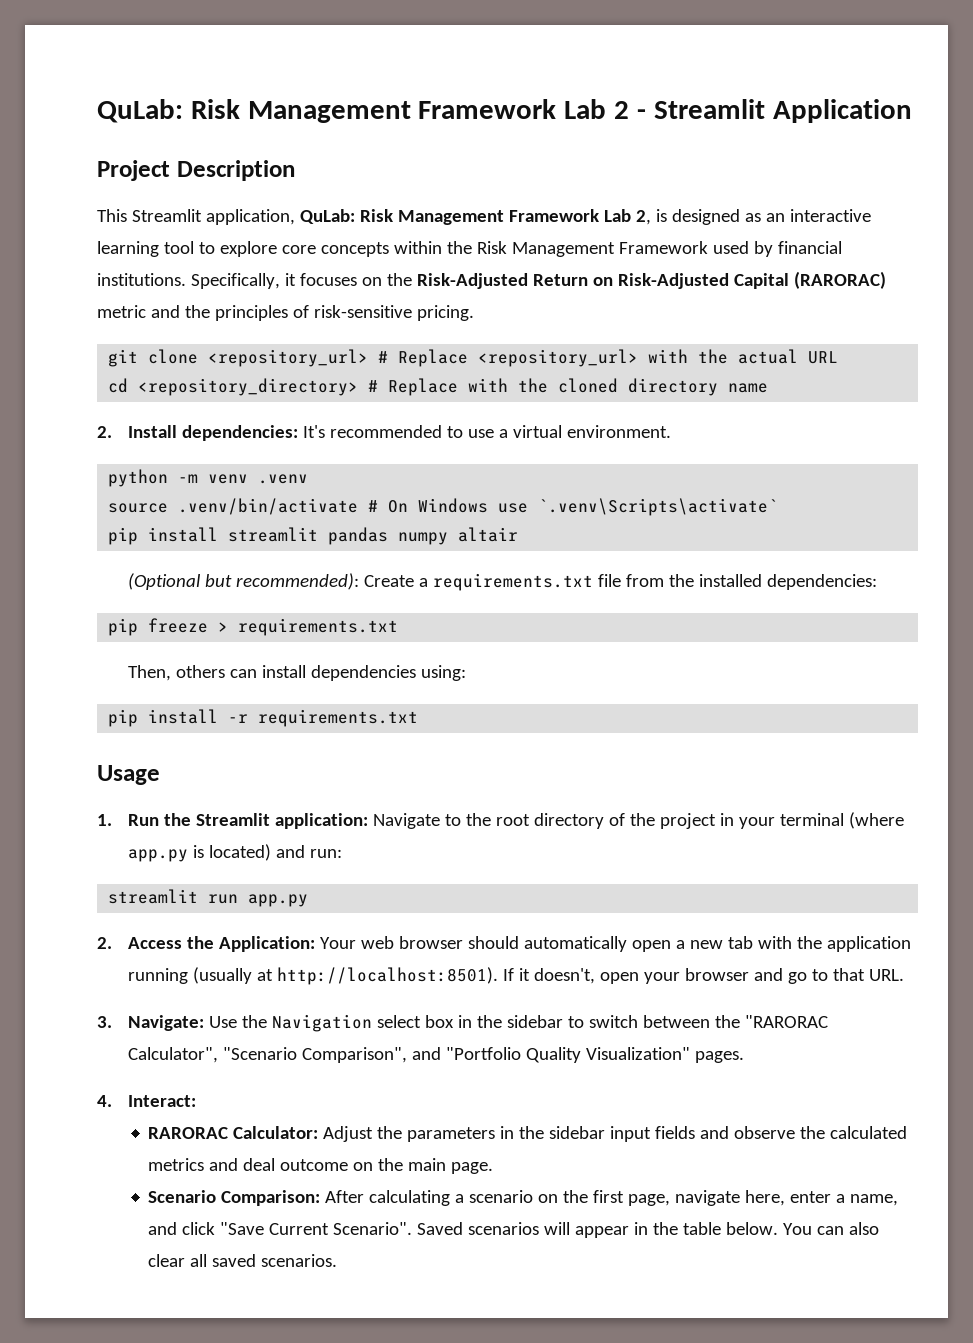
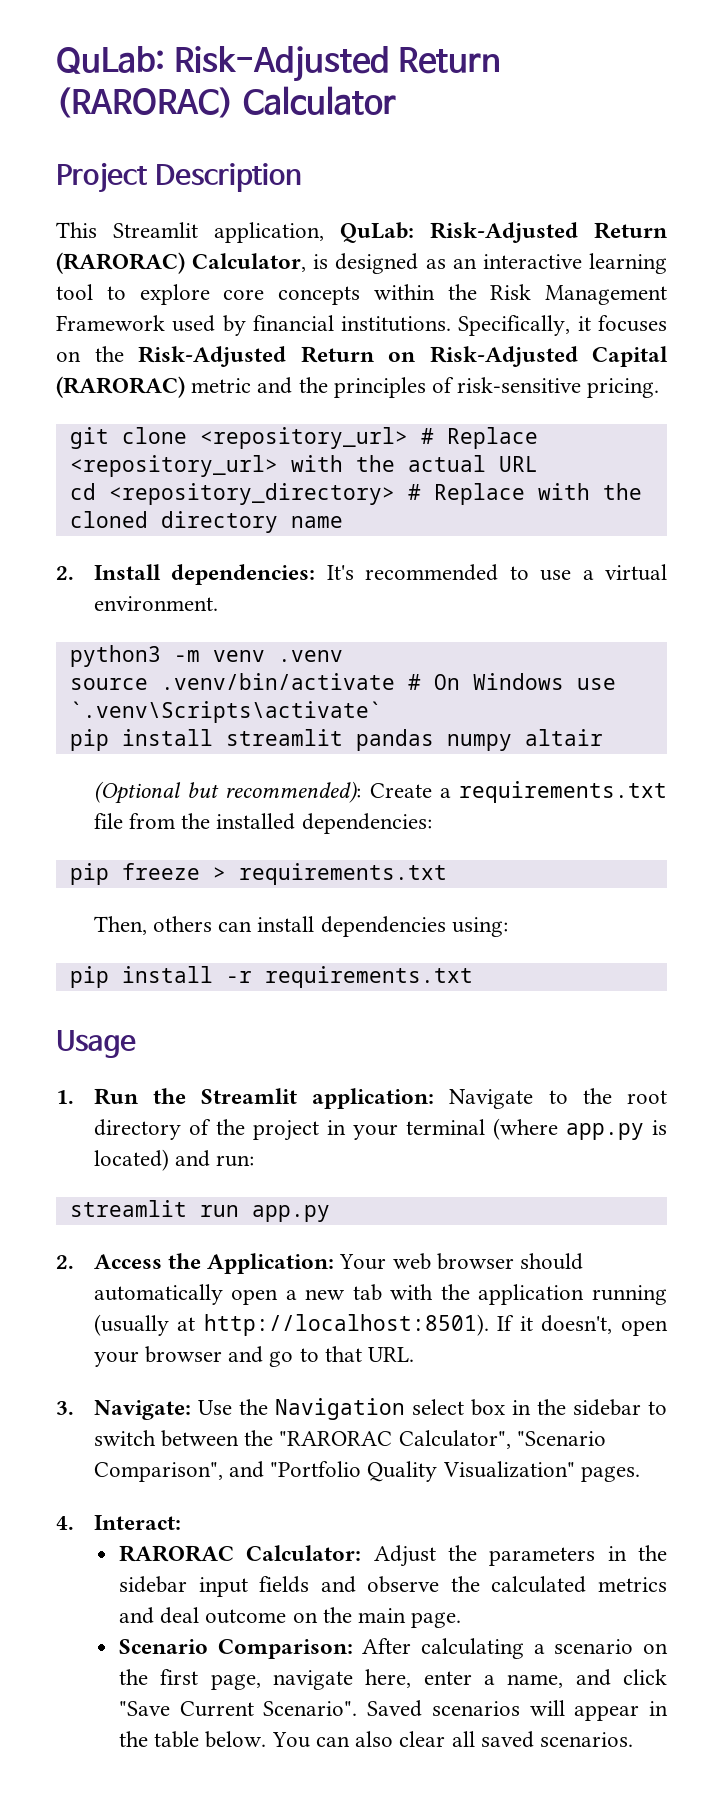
- QuLab: Risk Management Framework Lab 2 - Streamlit Application
+ QuLab: Risk-Adjusted Return (RARORAC) Calculator
- This Streamlit application, QuLab: Risk Management Framework Lab 2, is designed as an interactive learning tool to explore core concepts within the Risk Management Framework used by financial institutions.
+ This Streamlit application, QuLab: Risk-Adjusted Return (RARORAC) Calculator, is designed as an interactive learning tool to explore core concepts within the Risk Management Framework used by financial institutions.
- python -m venv .venv
+ python3 -m venv .venv

